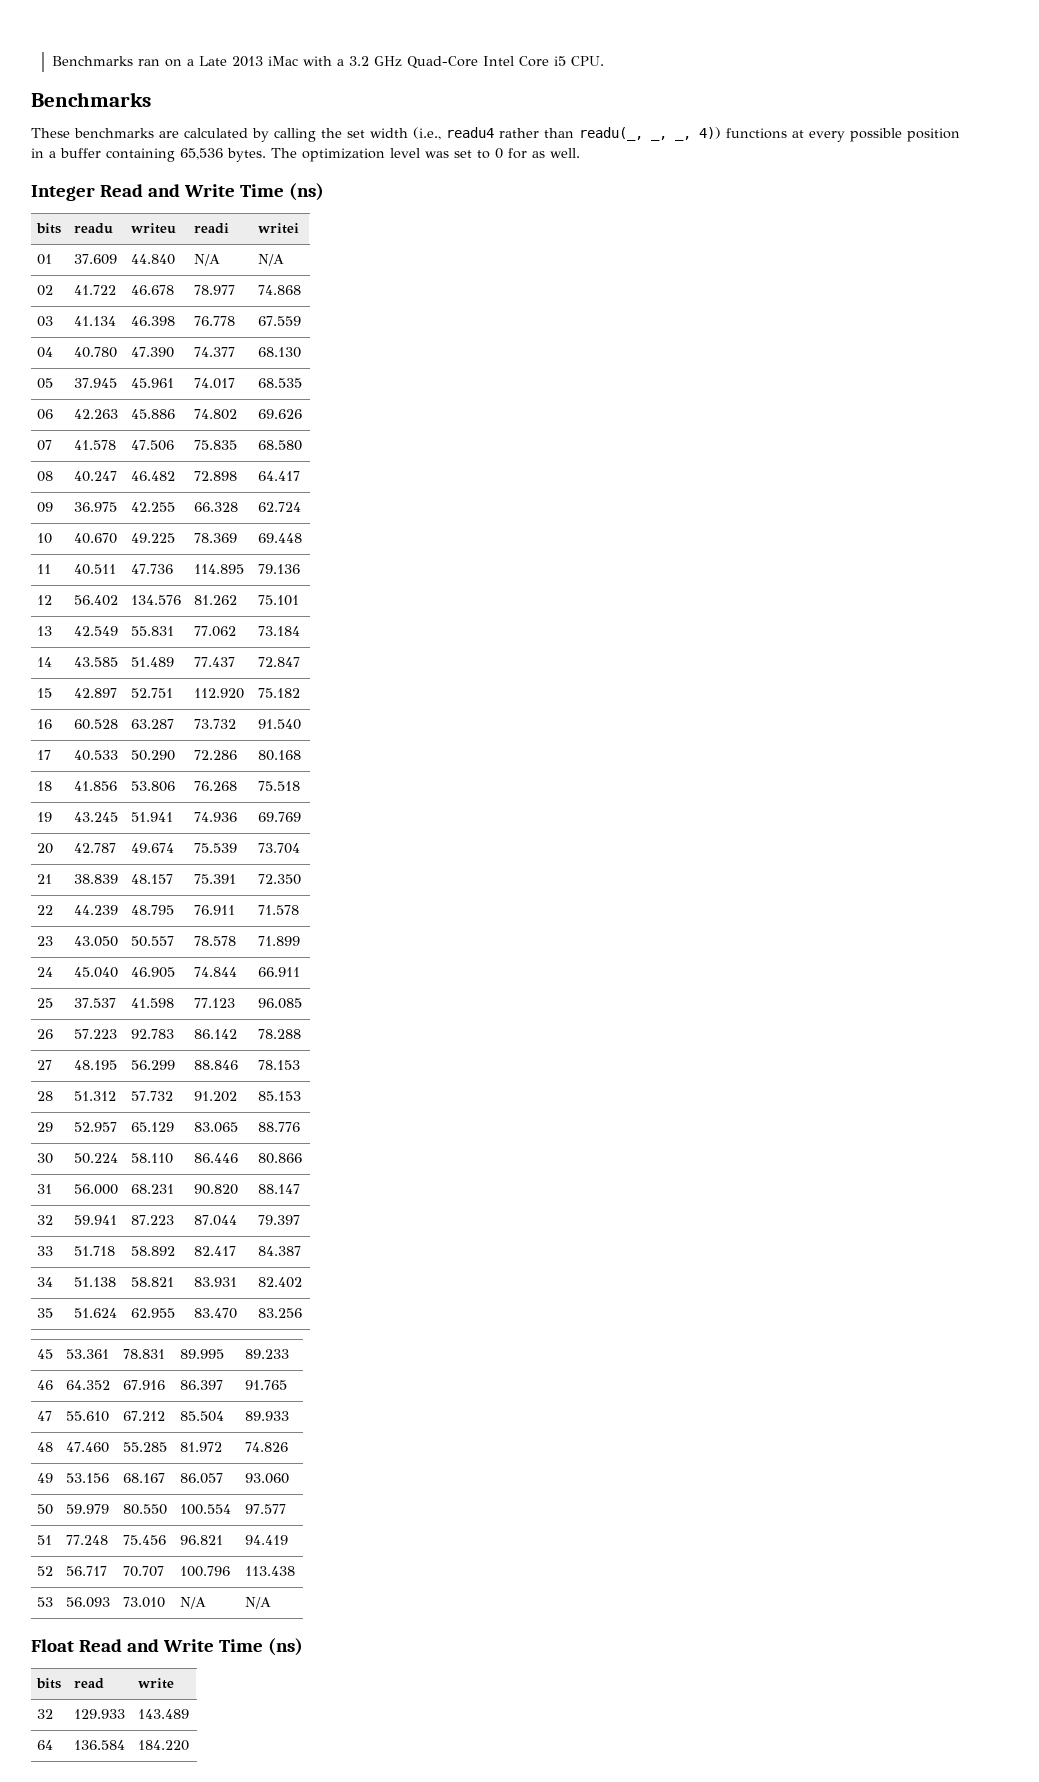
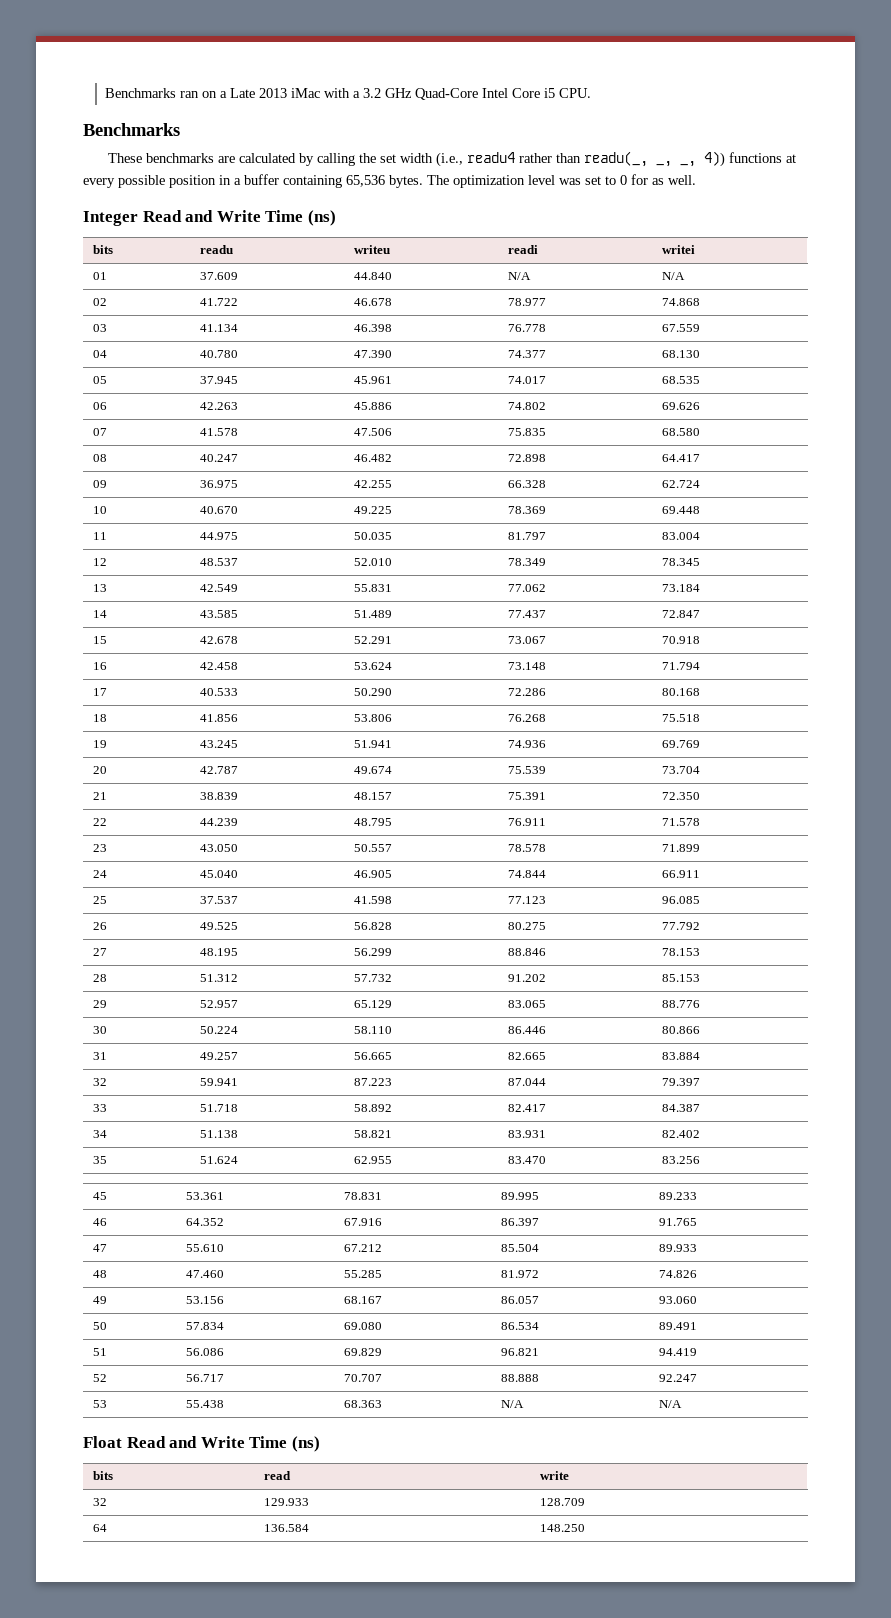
- 11 | 40.511 | 47.736 | 114.895 | 79.136
- 12 | 56.402 | 134.576 | 81.262 | 75.101
+ 11 | 44.975 | 50.035 | 81.797 | 83.004
+ 12 | 48.537 | 52.010 | 78.349 | 78.345
- 15 | 42.897 | 52.751 | 112.920 | 75.182
- 16 | 60.528 | 63.287 | 73.732 | 91.540
+ 15 | 42.678 | 52.291 | 73.067 | 70.918
+ 16 | 42.458 | 53.624 | 73.148 | 71.794
- 26 | 57.223 | 92.783 | 86.142 | 78.288
+ 26 | 49.525 | 56.828 | 80.275 | 77.792
- 31 | 56.000 | 68.231 | 90.820 | 88.147
+ 31 | 49.257 | 56.665 | 82.665 | 83.884
- 50 | 59.979 | 80.550 | 100.554 | 97.577
+ 50 | 57.834 | 69.080 | 86.534 | 89.491
- 51 | 77.248 | 75.456 | 96.821 | 94.419
+ 51 | 56.086 | 69.829 | 96.821 | 94.419
- 52 | 56.717 | 70.707 | 100.796 | 113.438
+ 52 | 56.717 | 70.707 | 88.888 | 92.247
- 53 | 56.093 | 73.010 | N/A | N/A
+ 53 | 55.438 | 68.363 | N/A | N/A
- 32 | 129.933 | 143.489
+ 32 | 129.933 | 128.709
- 64 | 136.584 | 184.220
+ 64 | 136.584 | 148.250

